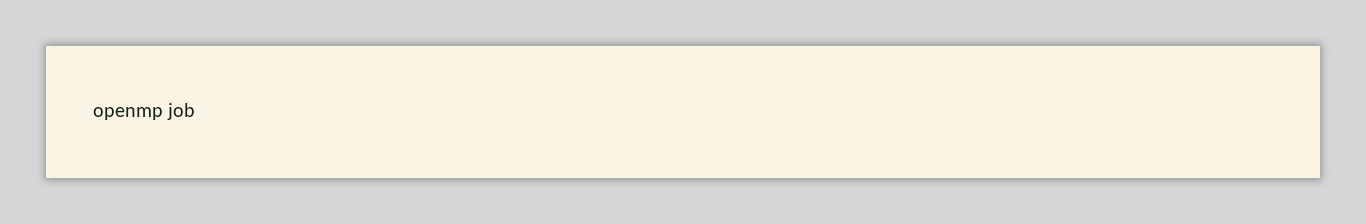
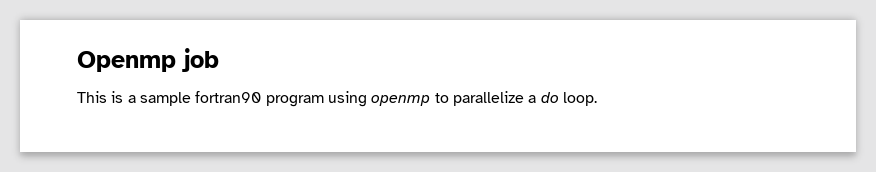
- openmp job
+ Openmp job
+ This is a sample fortran90 program using openmp to parallelize a do loop.

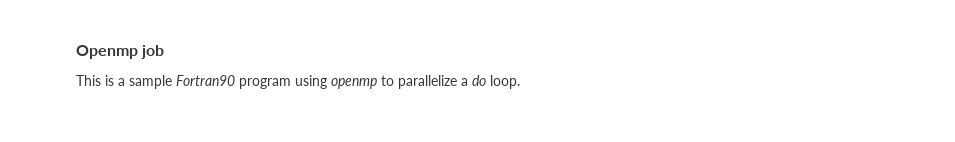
- This is a sample fortran90 program using openmp to parallelize a do loop.
+ This is a sample Fortran90 program using openmp to parallelize a do loop.

